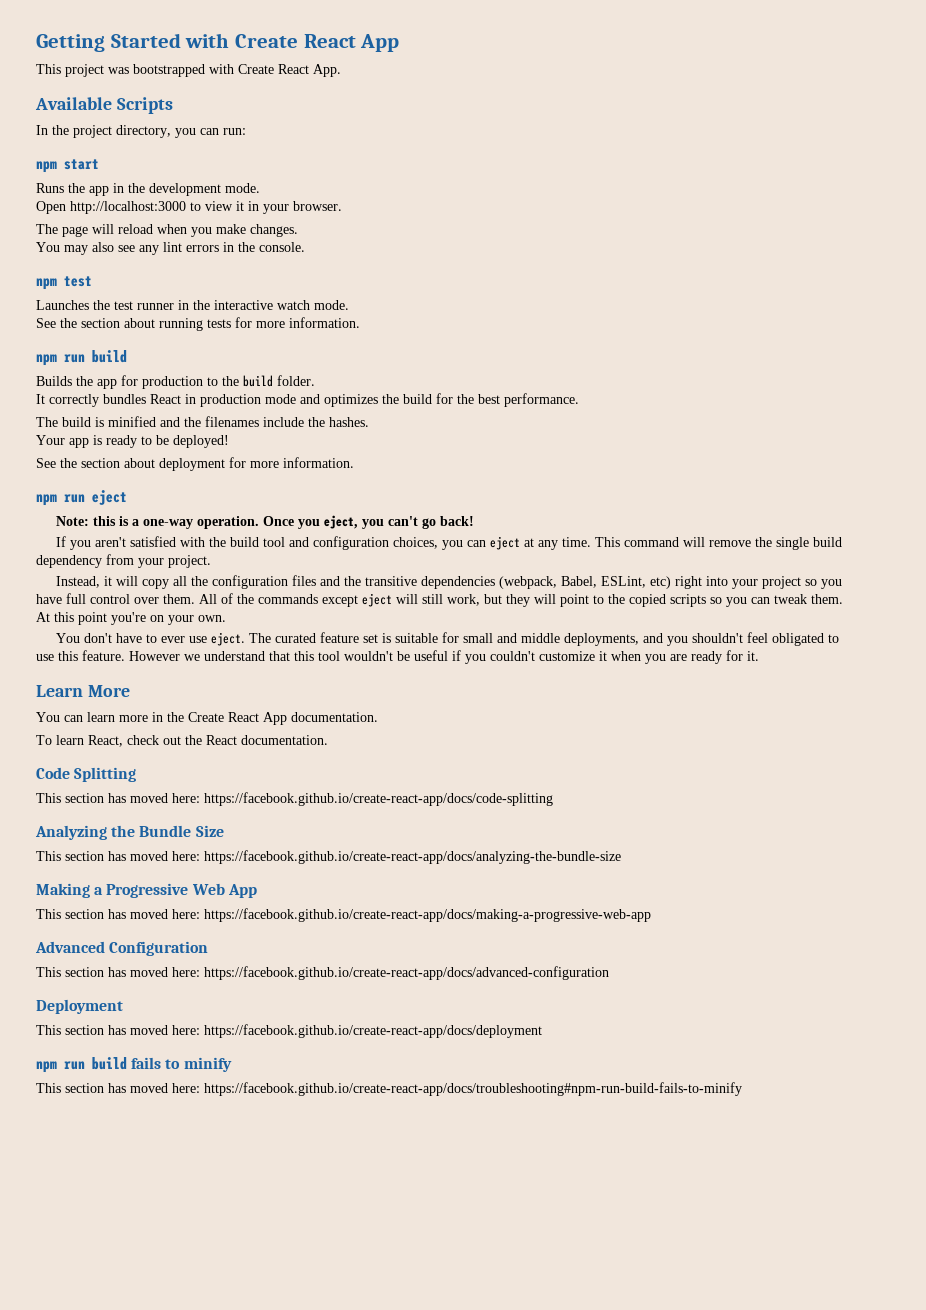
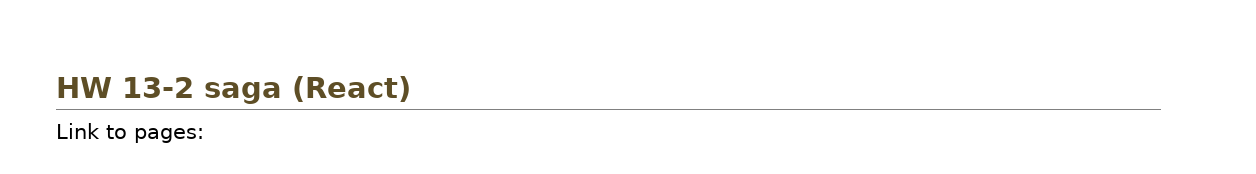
- Getting Started with Create React App
- This project was bootstrapped with Create React App.
- Available Scripts
- In the project directory, you can run:
- npm start
- Runs the app in the development mode.
- Open http://localhost:3000 to view it in your browser.
- The page will reload when you make changes.
- You may also see any lint errors in the console.
- npm test
- Launches the test runner in the interactive watch mode.
- See the section about running tests for more information.
- npm run build
- Builds the app for production to the build folder.
- It correctly bundles React in production mode and optimizes the build for the best performance.
- The build is minified and the filenames include the hashes.
- Your app is ready to be deployed!
- See the section about deployment for more information.
- npm run eject
- Note: this is a one-way operation. Once you eject, you can't go back!
- If you aren't satisfied with the build tool and configuration choices, you can eject at any time. This command will remove the single build dependency from your project.
- Instead, it will copy all the configuration files and the transitive dependencies (webpack, Babel, ESLint, etc) right into your project so you have full control over them. All of the commands except eject will still work, but they will point to the copied scripts so you can tweak them. At this point you're on your own.
- You don't have to ever use eject. The curated feature set is suitable for small and middle deployments, and you shouldn't feel obligated to use this feature. However we understand that this tool wouldn't be useful if you couldn't customize it when you are ready for it.
- Learn More
- You can learn more in the Create React App documentation.
- To learn React, check out the React documentation.
- Code Splitting
- This section has moved here: https://facebook.github.io/create-react-app/docs/code-splitting
- Analyzing the Bundle Size
- This section has moved here: https://facebook.github.io/create-react-app/docs/analyzing-the-bundle-size
- Making a Progressive Web App
- This section has moved here: https://facebook.github.io/create-react-app/docs/making-a-progressive-web-app
- Advanced Configuration
- This section has moved here: https://facebook.github.io/create-react-app/docs/advanced-configuration
- Deployment
- This section has moved here: https://facebook.github.io/create-react-app/docs/deployment
- npm run build fails to minify
- This section has moved here: https://facebook.github.io/create-react-app/docs/troubleshooting#npm-run-build-fails-to-minify
+ HW 13-2 saga (React)
+ Link to pages:

